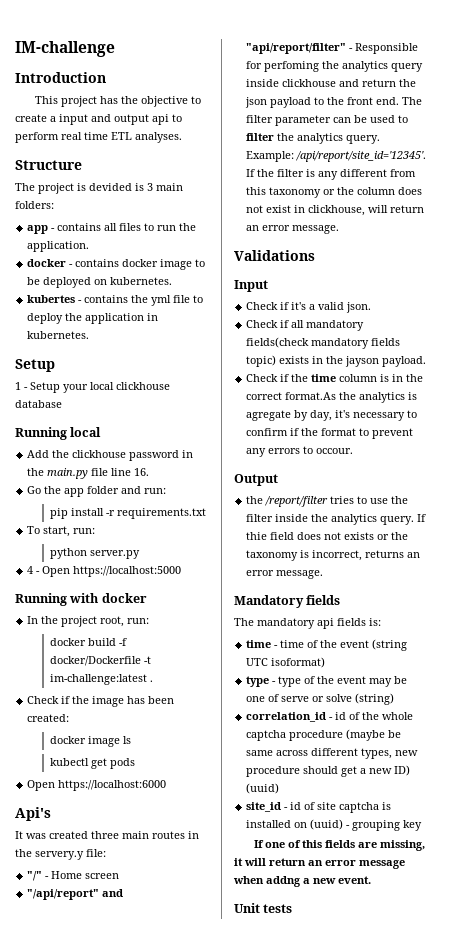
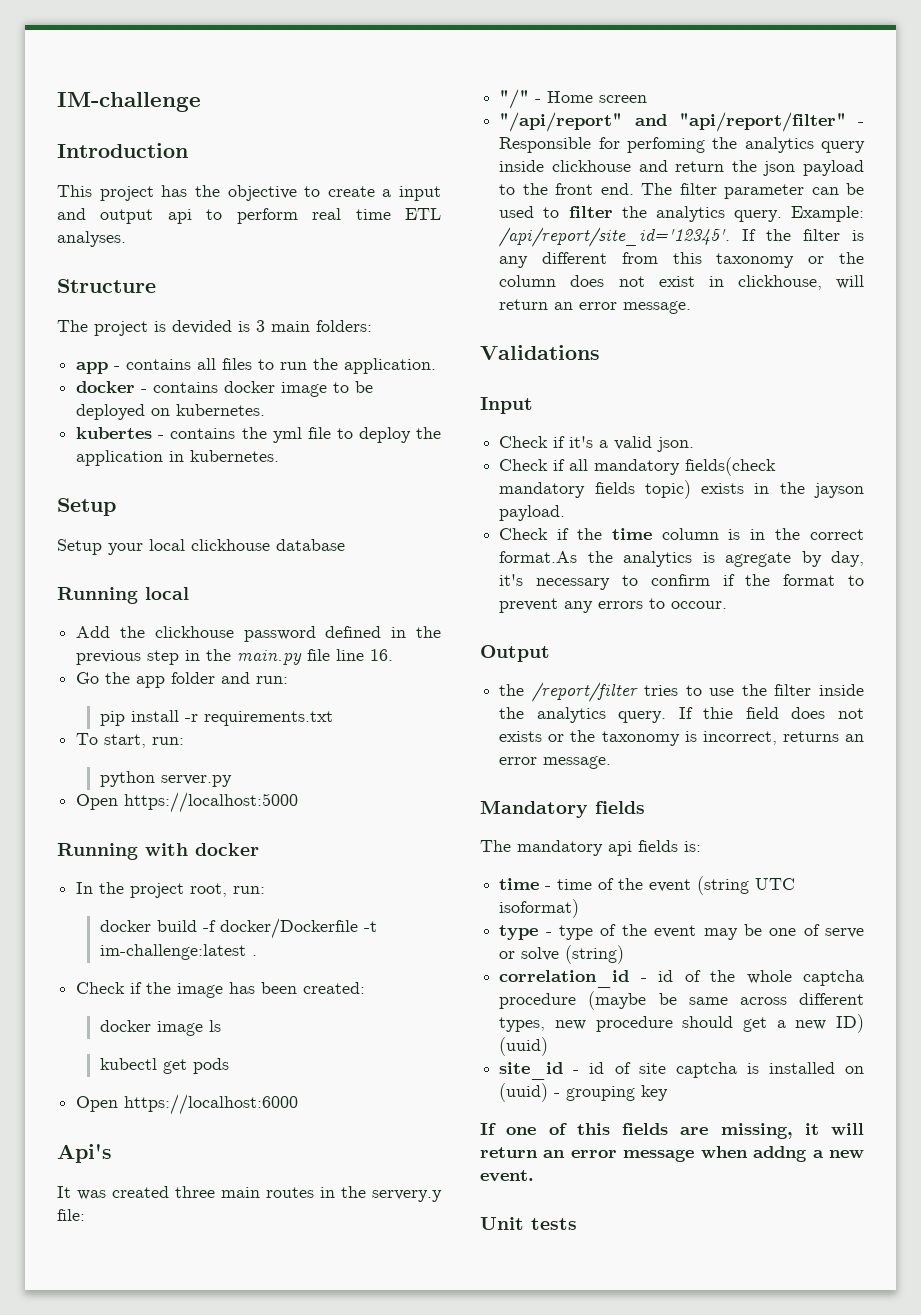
- 1 - Setup your local clickhouse database
+ Setup your local clickhouse database
- Add the clickhouse password in the main.py file line 16.
+ Add the clickhouse password defined in the previous step in the main.py file line 16.
- 4 - Open https://localhost:5000
+ Open https://localhost:5000

